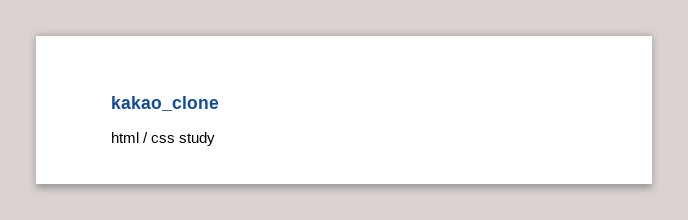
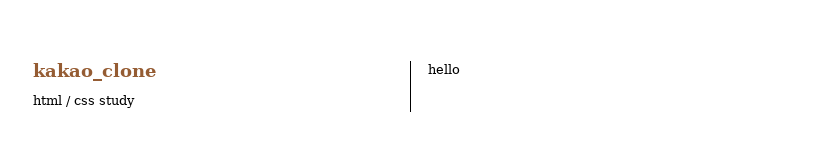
+ hello

